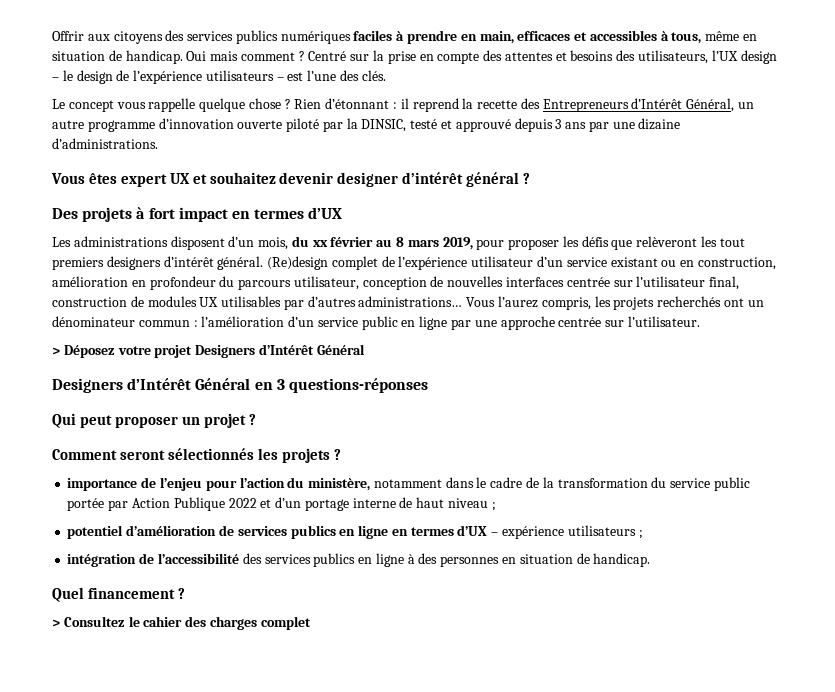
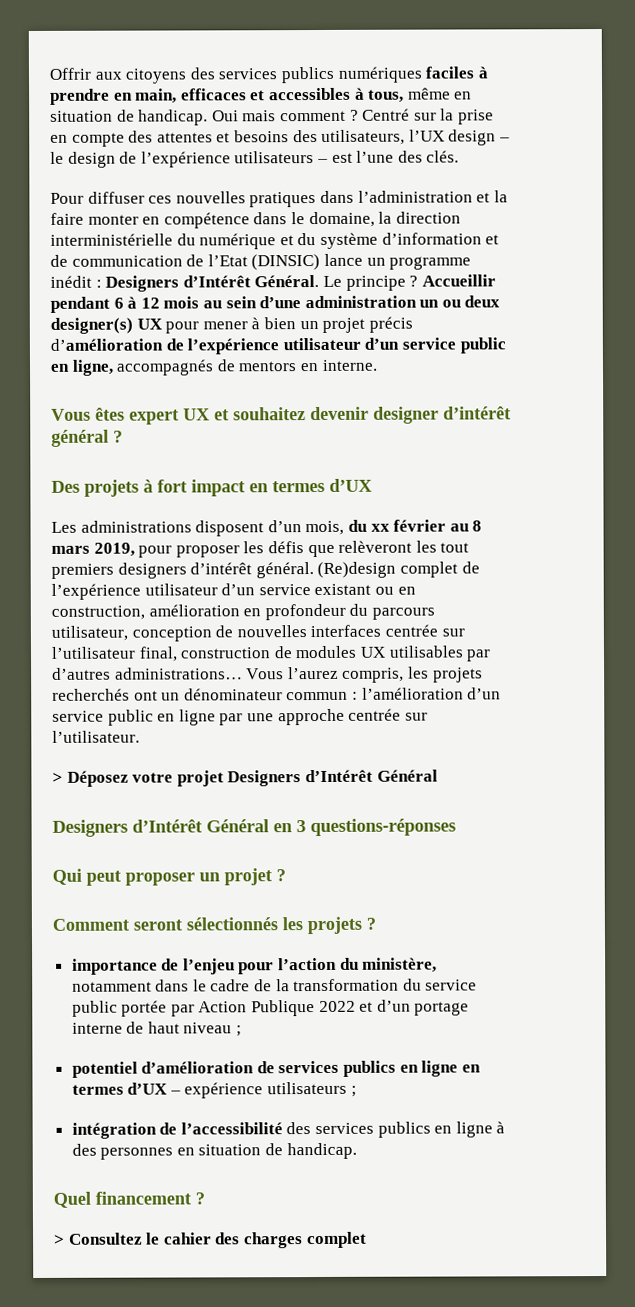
- Le concept vous rappelle quelque chose ? Rien d’étonnant : il reprend la recette des Entrepreneurs d’Intérêt Général, un autre programme d’innovation ouverte piloté par la DINSIC, testé et approuvé depuis 3 ans par une dizaine d’administrations.
+ Pour diffuser ces nouvelles pratiques dans l’administration et la faire monter en compétence dans le domaine, la direction interministérielle du numérique et du système d’information et de communication de l’Etat (DINSIC) lance un programme inédit : Designers d’Intérêt Général. Le principe ? Accueillir pendant 6 à 12 mois au sein d’une administration un ou deux designer(s) UX pour mener à bien un projet précis d’amélioration de l’expérience utilisateur d’un service public en ligne, accompagnés de mentors en interne.

